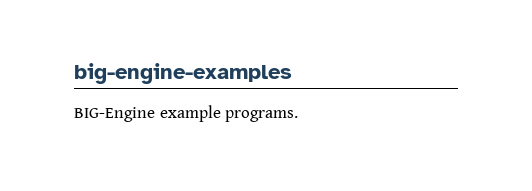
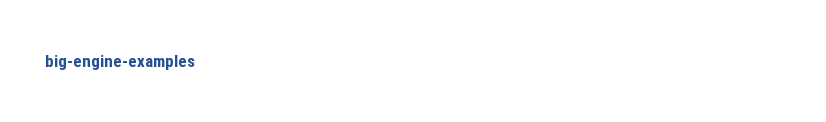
- BIG-Engine example programs.

